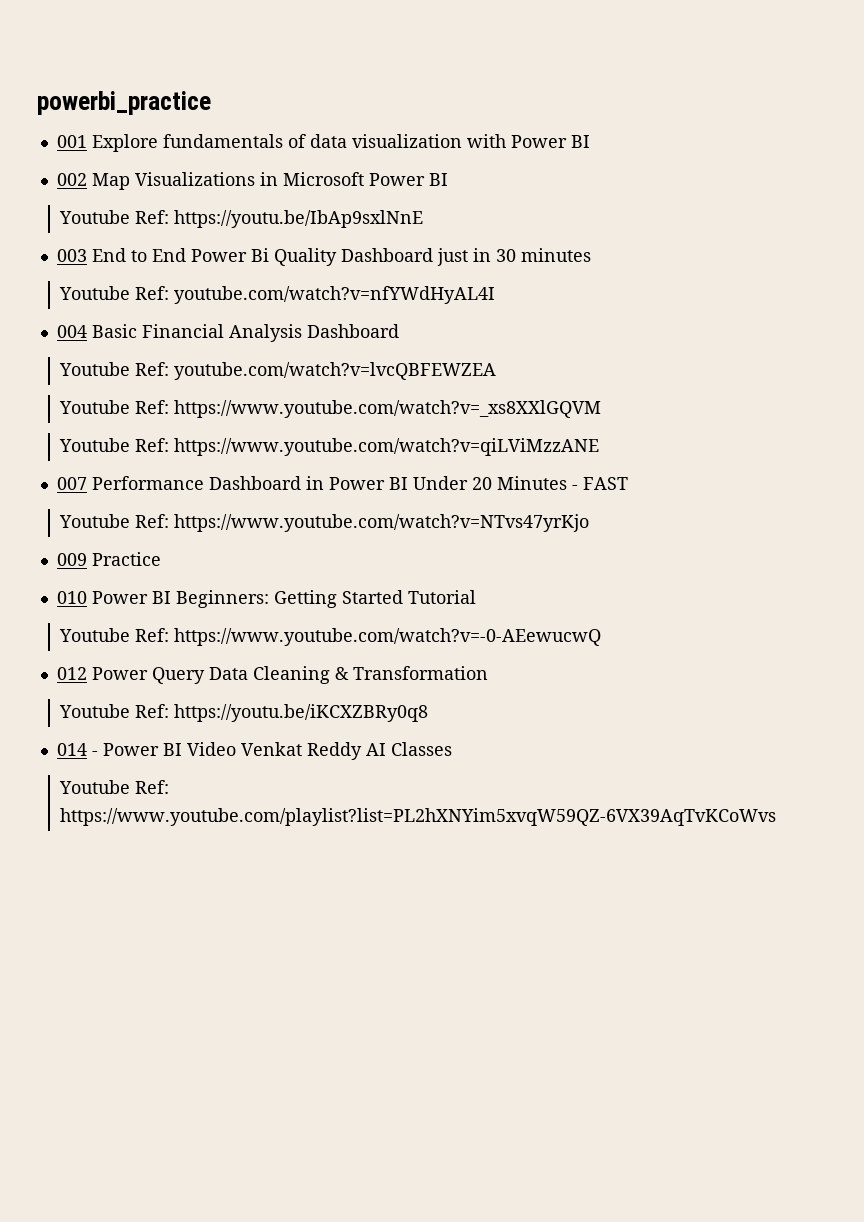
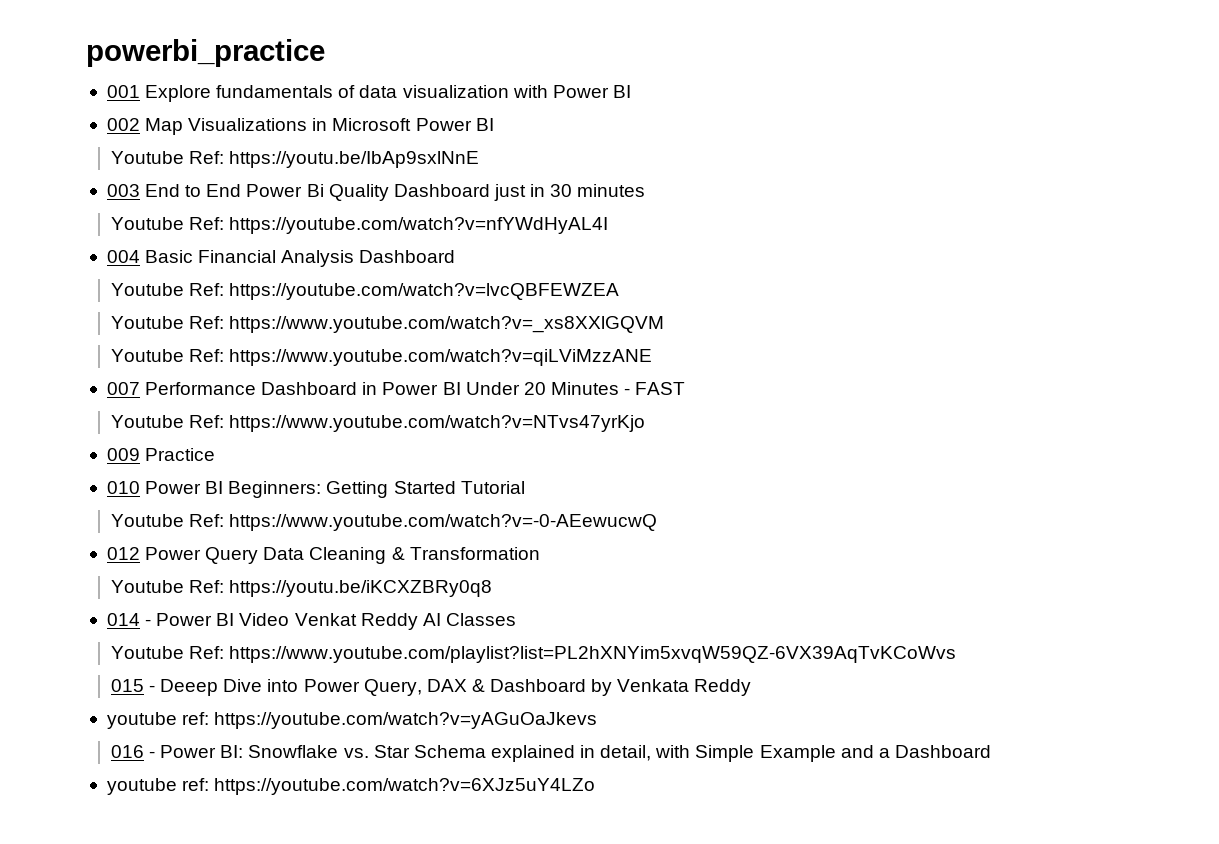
- Youtube Ref: youtube.com/watch?v=nfYWdHyAL4I
+ Youtube Ref: https://youtube.com/watch?v=nfYWdHyAL4I
- Youtube Ref: youtube.com/watch?v=lvcQBFEWZEA
+ Youtube Ref: https://youtube.com/watch?v=lvcQBFEWZEA
+ 015 - Deeep Dive into Power Query, DAX & Dashboard by Venkata Reddy
+ youtube ref: https://youtube.com/watch?v=yAGuOaJkevs
+ 016 - Power BI: Snowflake vs. Star Schema explained in detail, with Simple Example and a Dashboard
+ youtube ref: https://youtube.com/watch?v=6XJz5uY4LZo

